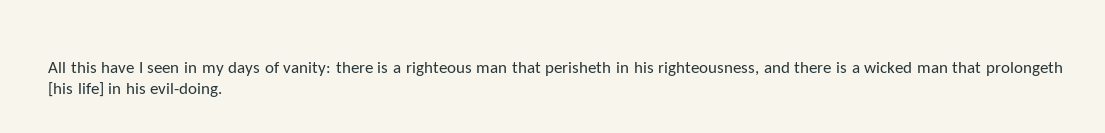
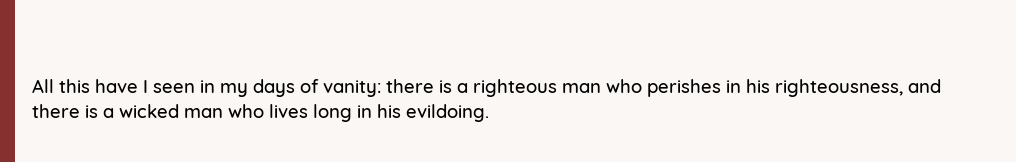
- All this have I seen in my days of vanity: there is a righteous man that perisheth in his righteousness, and there is a wicked man that prolongeth [his life] in his evil-doing.
+ All this have I seen in my days of vanity: there is a righteous man who perishes in his righteousness, and there is a wicked man who lives long in his evildoing.

